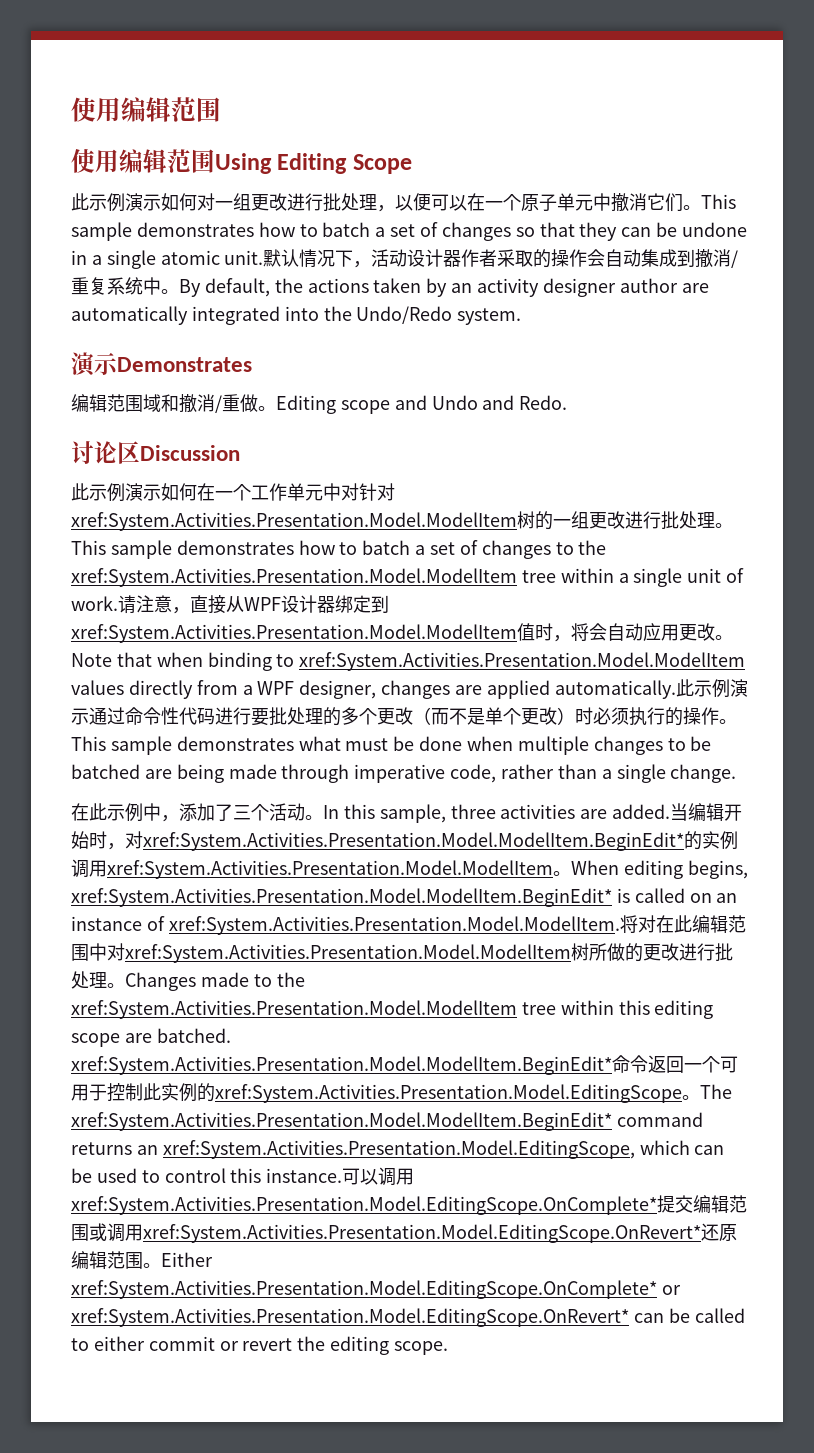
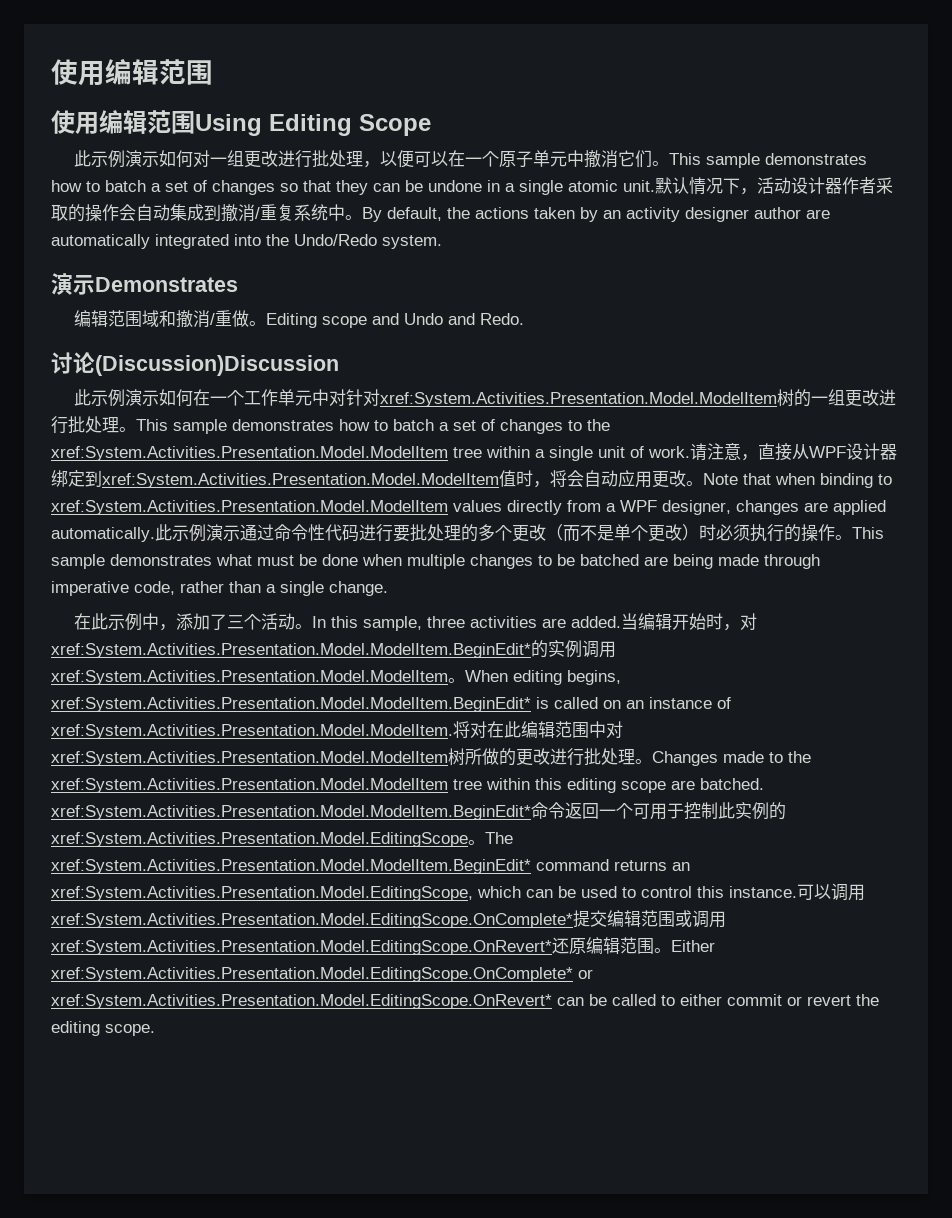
- 讨论区Discussion
+ 讨论(Discussion)Discussion

